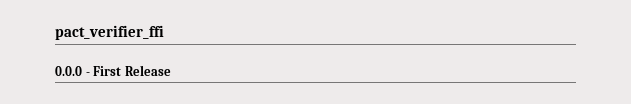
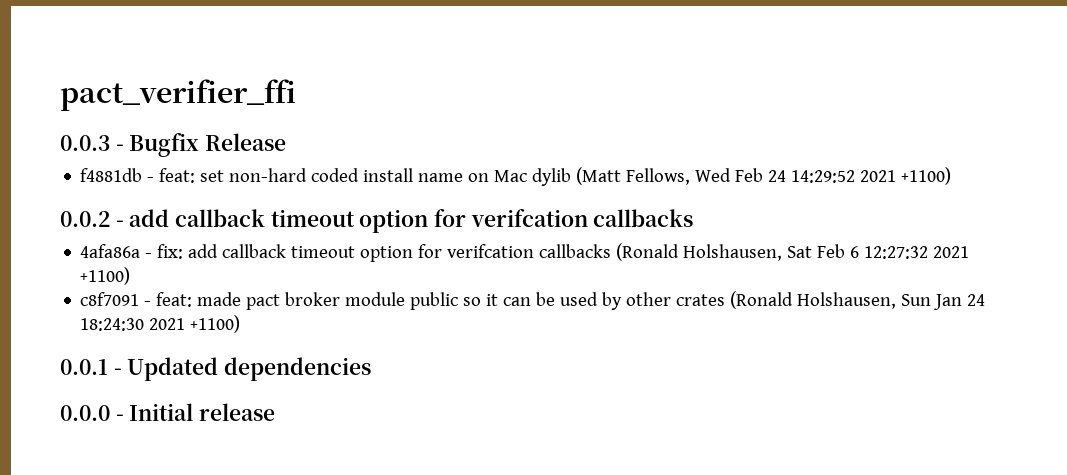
+ 0.0.3 - Bugfix Release
+ f4881db - feat: set non-hard coded install name on Mac dylib (Matt Fellows, Wed Feb 24 14:29:52 2021 +1100)
+ 0.0.2 - add callback timeout option for verifcation callbacks
+ 4afa86a - fix: add callback timeout option for verifcation callbacks (Ronald Holshausen, Sat Feb 6 12:27:32 2021 +1100)
+ c8f7091 - feat: made pact broker module public so it can be used by other crates (Ronald Holshausen, Sun Jan 24 18:24:30 2021 +1100)
+ 0.0.1 - Updated dependencies
- 0.0.0 - First Release
+ 0.0.0 - Initial release

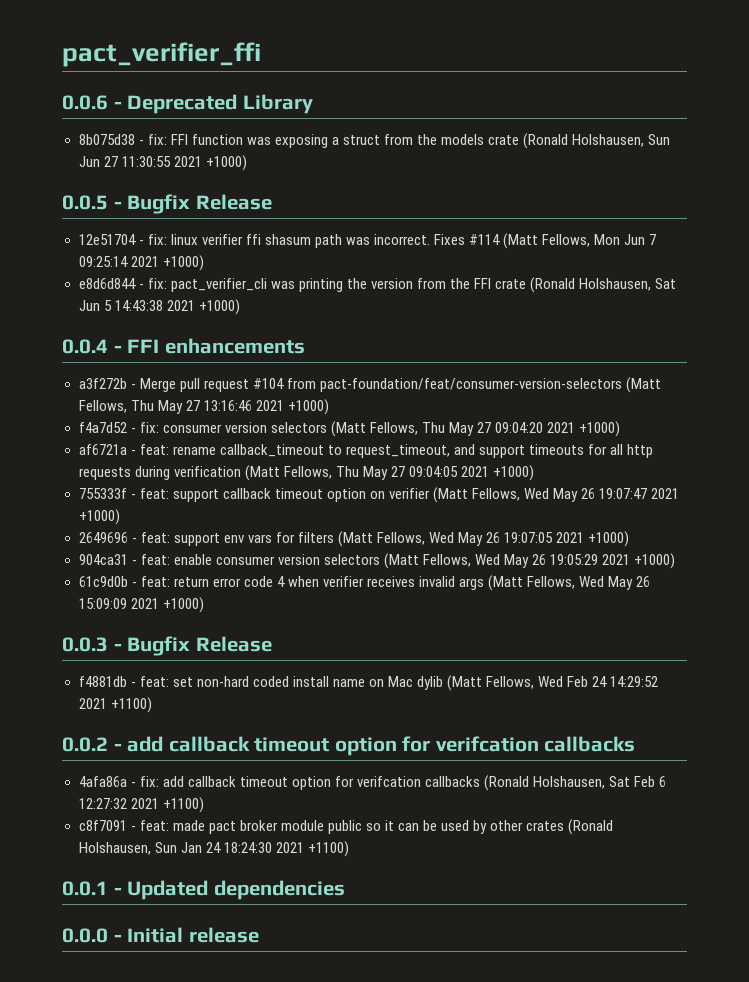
+ 0.0.6 - Deprecated Library
+ 8b075d38 - fix: FFI function was exposing a struct from the models crate (Ronald Holshausen, Sun Jun 27 11:30:55 2021 +1000)
+ 0.0.5 - Bugfix Release
+ 12e51704 - fix: linux verifier ffi shasum path was incorrect. Fixes #114 (Matt Fellows, Mon Jun 7 09:25:14 2021 +1000)
+ e8d6d844 - fix: pact_verifier_cli was printing the version from the FFI crate (Ronald Holshausen, Sat Jun 5 14:43:38 2021 +1000)
+ 0.0.4 - FFI enhancements
+ a3f272b - Merge pull request #104 from pact-foundation/feat/consumer-version-selectors (Matt Fellows, Thu May 27 13:16:46 2021 +1000)
+ f4a7d52 - fix: consumer version selectors (Matt Fellows, Thu May 27 09:04:20 2021 +1000)
+ af6721a - feat: rename callback_timeout to request_timeout, and support timeouts for all http requests during verification (Matt Fellows, Thu May 27 09:04:05 2021 +1000)
+ 755333f - feat: support callback timeout option on verifier (Matt Fellows, Wed May 26 19:07:47 2021 +1000)
+ 2649696 - feat: support env vars for filters (Matt Fellows, Wed May 26 19:07:05 2021 +1000)
+ 904ca31 - feat: enable consumer version selectors (Matt Fellows, Wed May 26 19:05:29 2021 +1000)
+ 61c9d0b - feat: return error code 4 when verifier receives invalid args (Matt Fellows, Wed May 26 15:09:09 2021 +1000)

